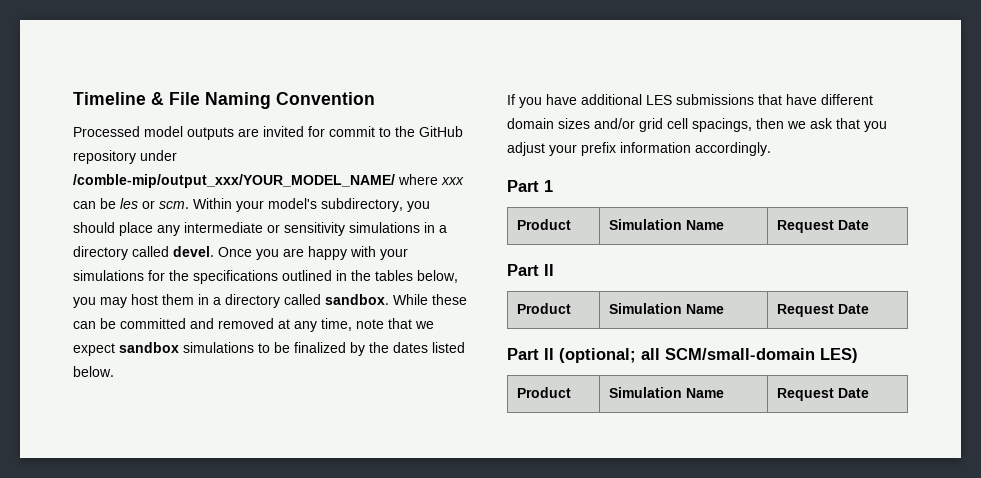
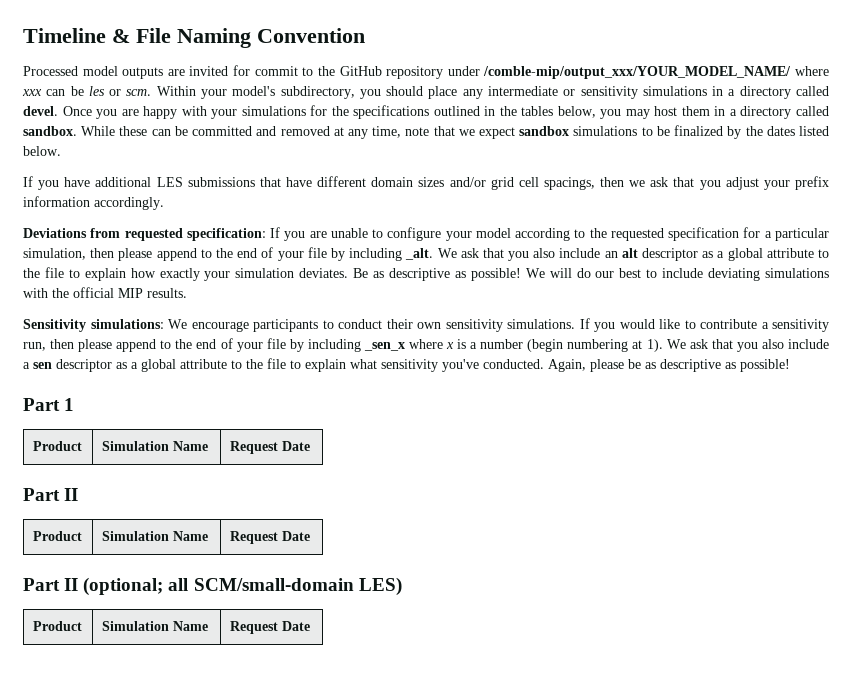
+ Deviations from requested specification: If you are unable to configure your model according to the requested specification for a particular simulation, then please append to the end of your file by including _alt. We ask that you also include an alt descriptor as a global attribute to the file to explain how exactly your simulation deviates. Be as descriptive as possible! We will do our best to include deviating simulations with the official MIP results.
+ Sensitivity simulations: We encourage participants to conduct their own sensitivity simulations. If you would like to contribute a sensitivity run, then please append to the end of your file by including _sen_x where x is a number (begin numbering at 1). We ask that you also include a sen descriptor as a global attribute to the file to explain what sensitivity you've conducted. Again, please be as descriptive as possible!

